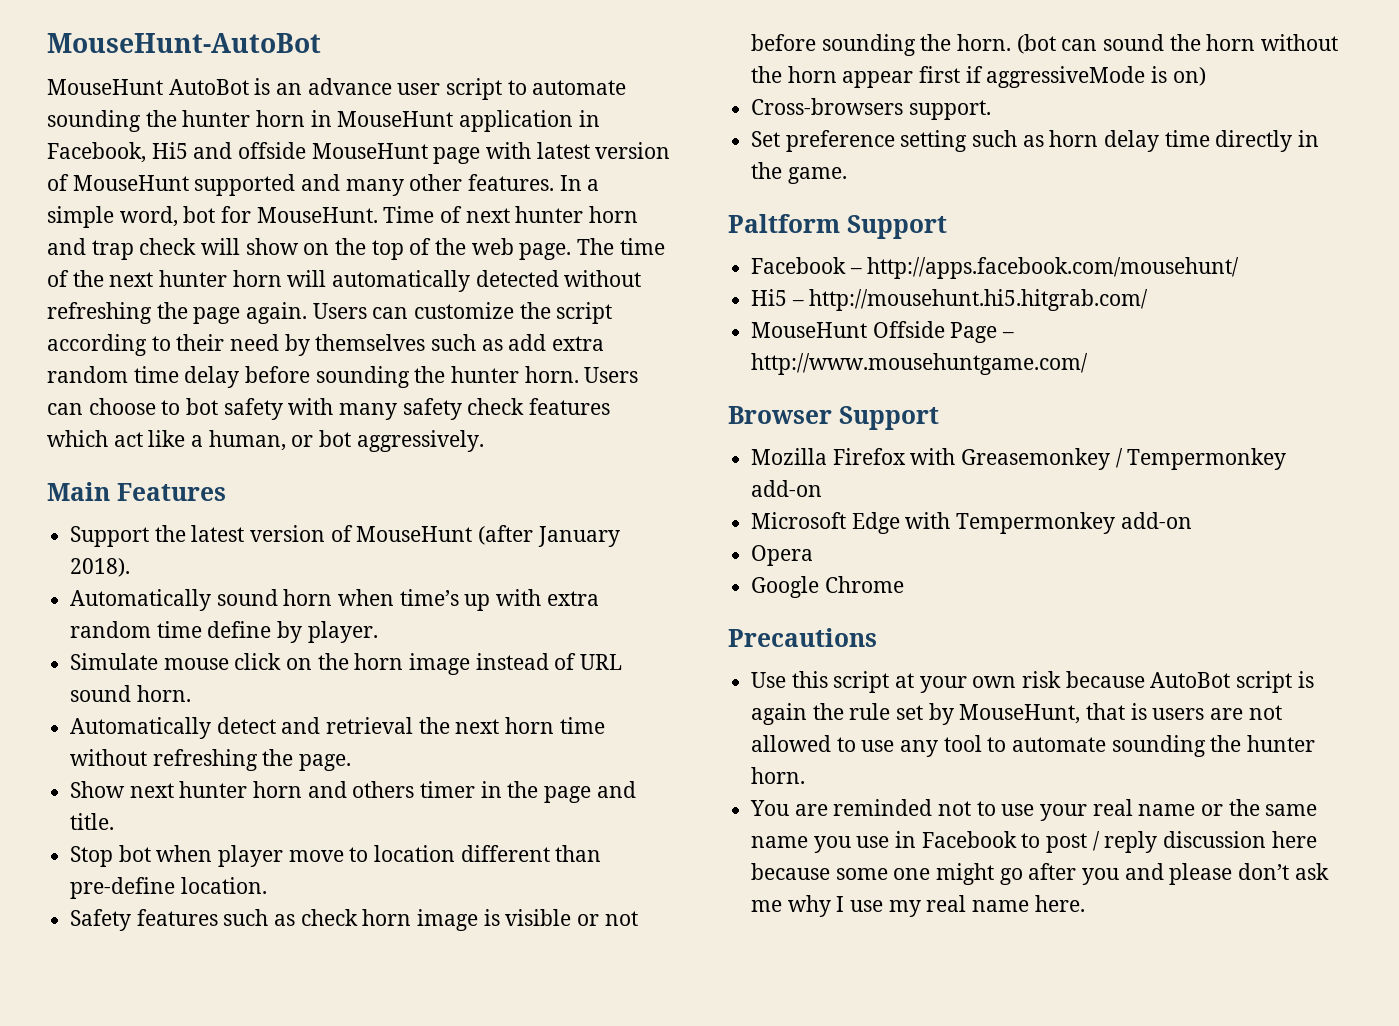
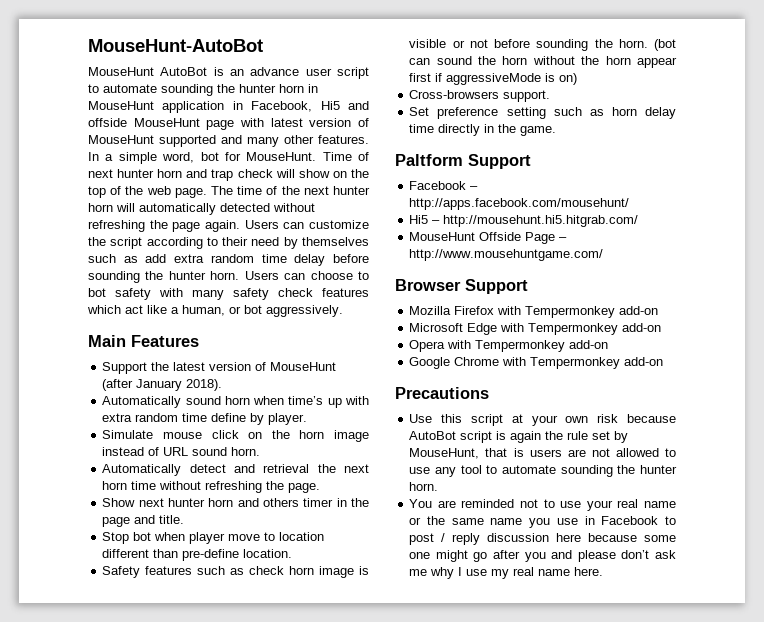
- Mozilla Firefox with Greasemonkey / Tempermonkey add-on
+ Mozilla Firefox with Tempermonkey add-on
- Opera
+ Opera with Tempermonkey add-on
- Google Chrome
+ Google Chrome with Tempermonkey add-on

